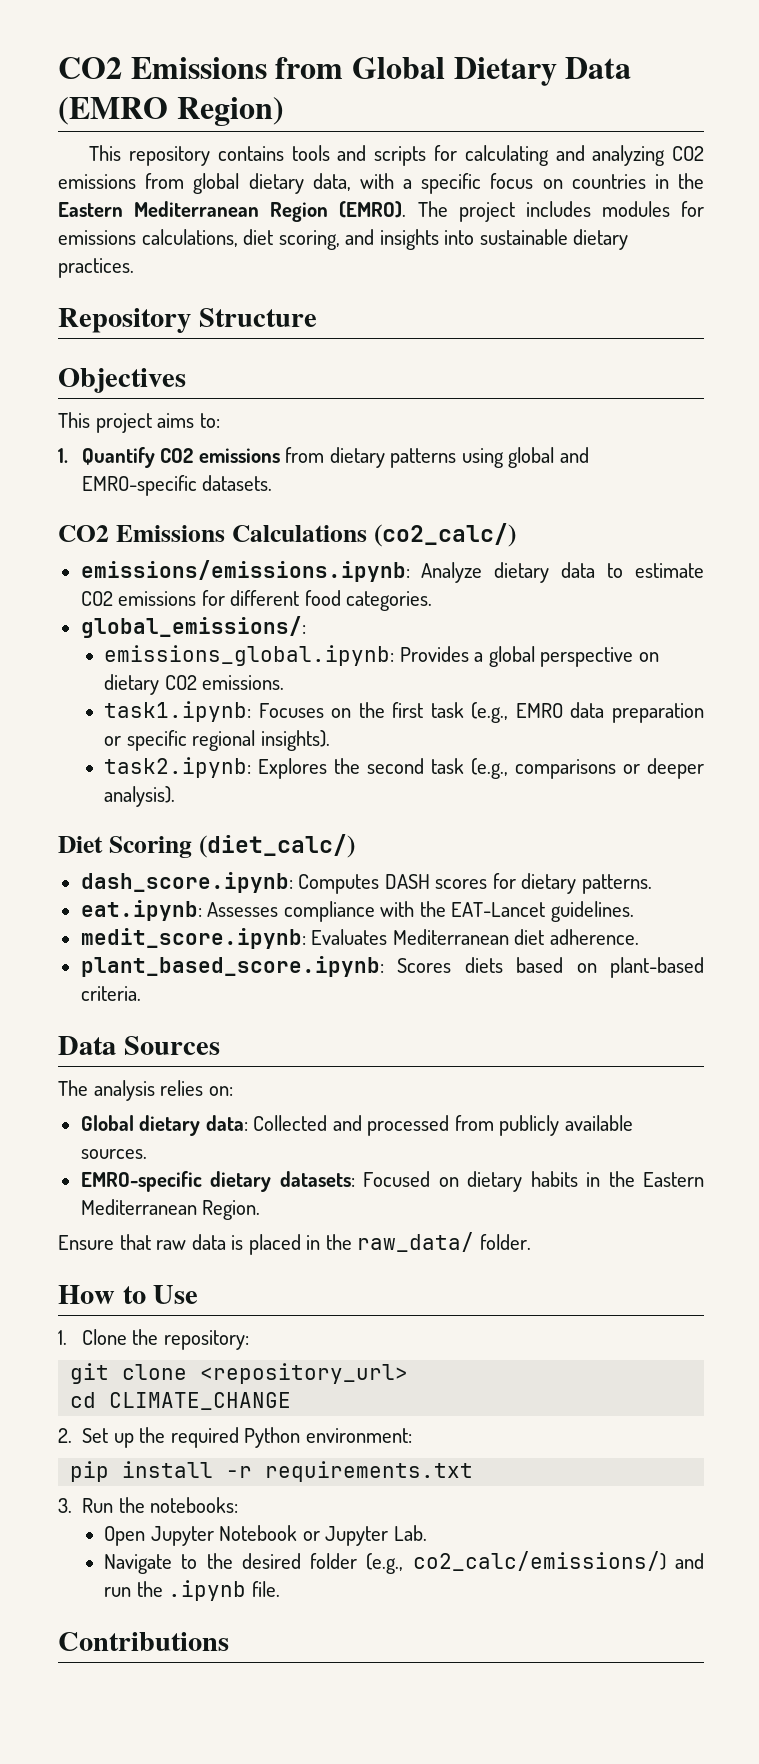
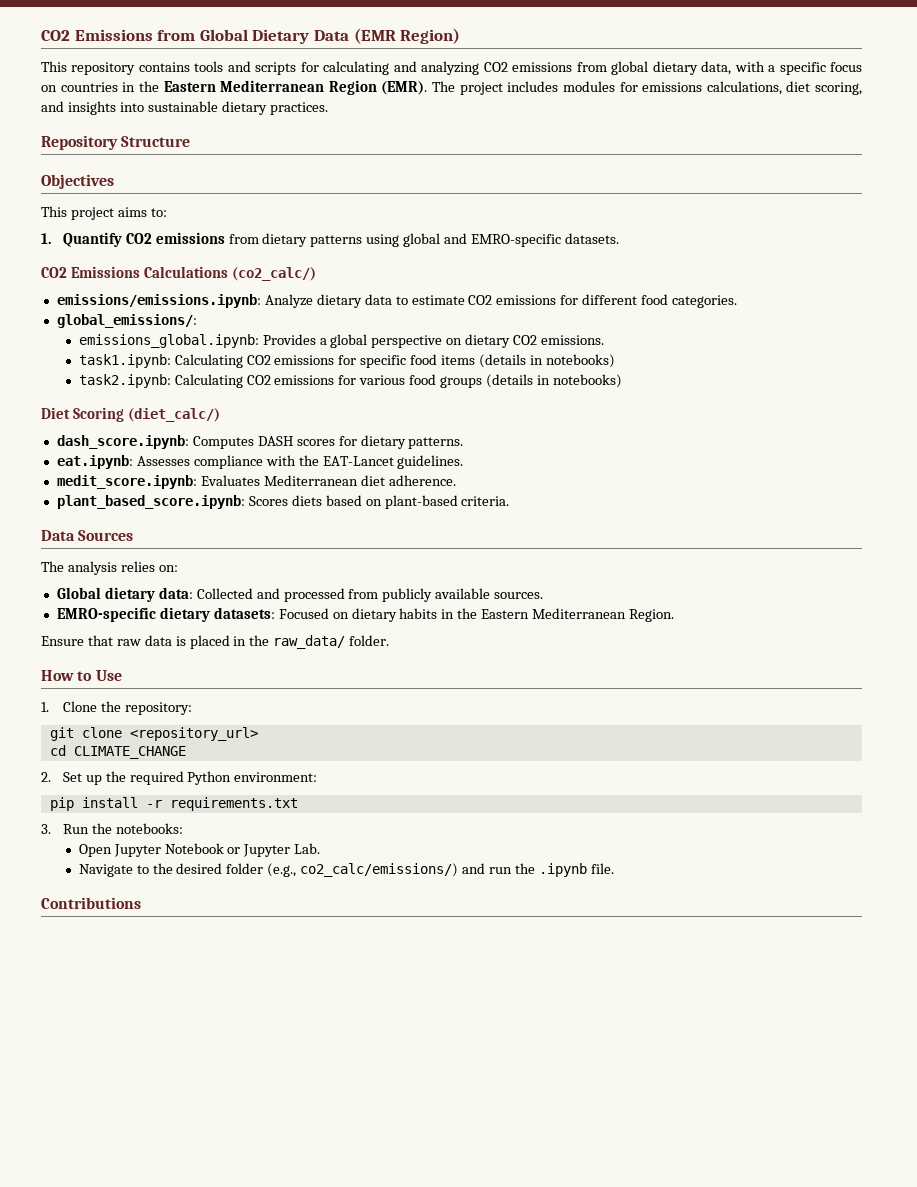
- CO2 Emissions from Global Dietary Data (EMRO Region)
+ CO2 Emissions from Global Dietary Data (EMR Region)
- This repository contains tools and scripts for calculating and analyzing CO2 emissions from global dietary data, with a specific focus on countries in the Eastern Mediterranean Region (EMRO).
+ This repository contains tools and scripts for calculating and analyzing CO2 emissions from global dietary data, with a specific focus on countries in the Eastern Mediterranean Region (EMR).
- task1.ipynb: Focuses on the first task (e.g., EMRO data preparation or specific regional insights).
- task2.ipynb: Explores the second task (e.g., comparisons or deeper analysis).
+ task1.ipynb: Calculating CO2 emissions for specific food items (details in notebooks)
+ task2.ipynb: Calculating CO2 emissions for various food groups (details in notebooks)

